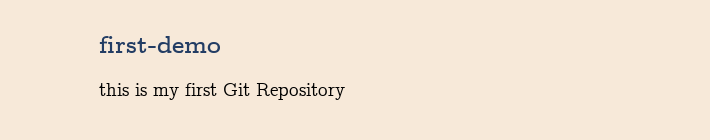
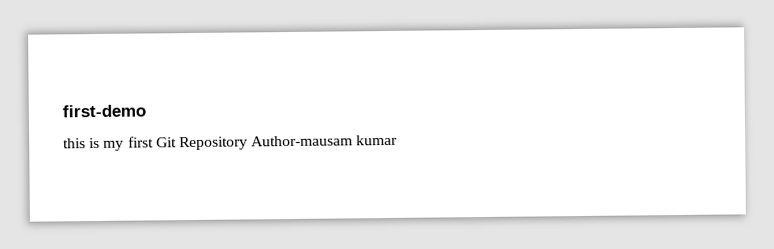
- this is my first Git Repository
+ this is my first Git Repository Author-mausam kumar

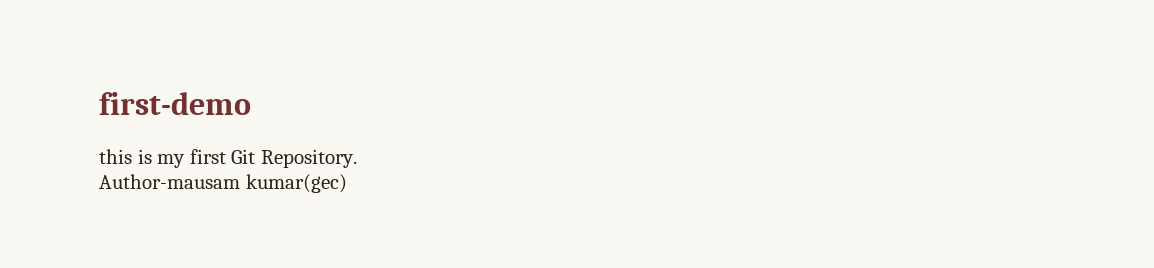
- this is my first Git Repository Author-mausam kumar
+ this is my first Git Repository.
+ Author-mausam kumar(gec)

